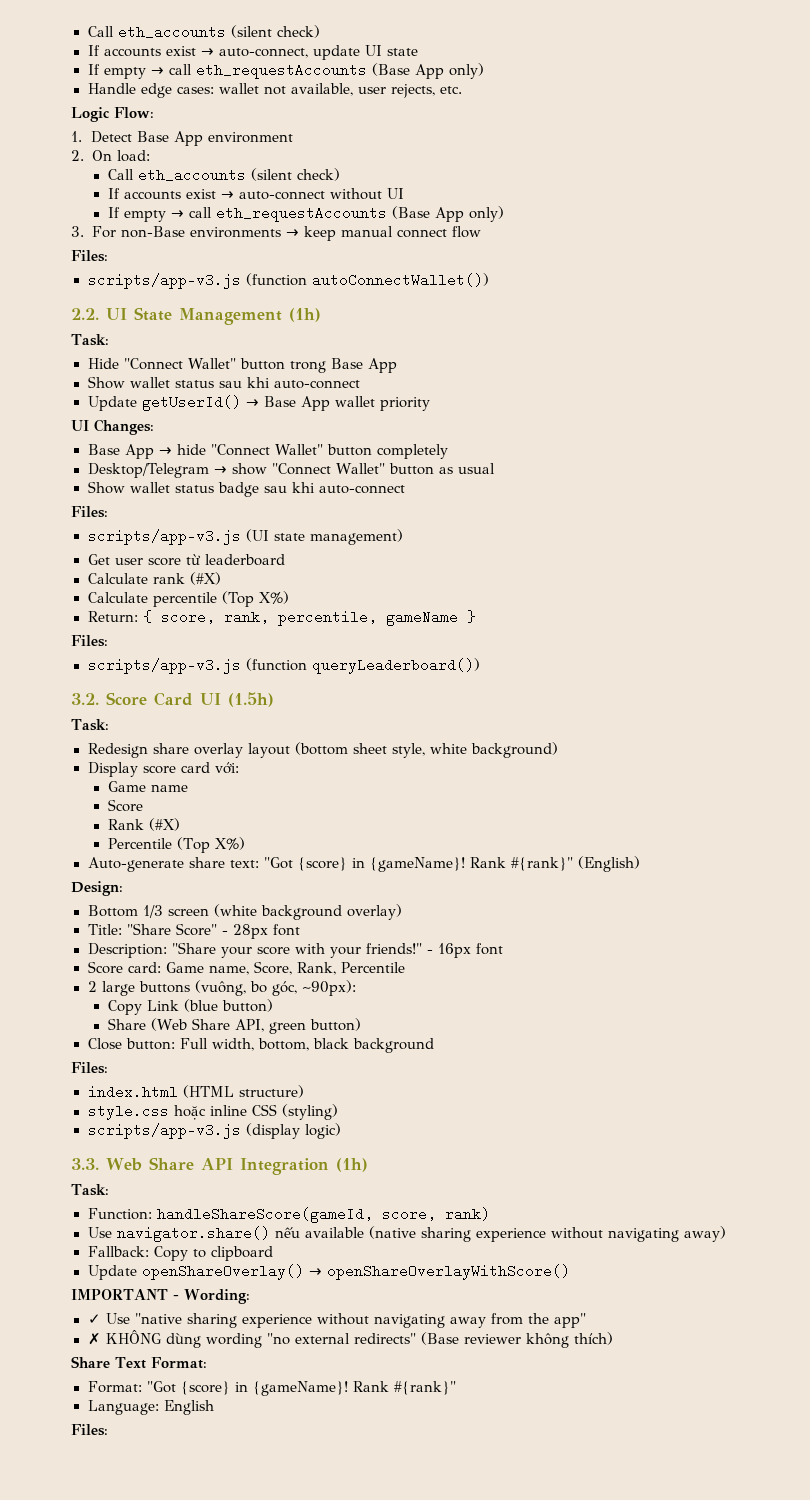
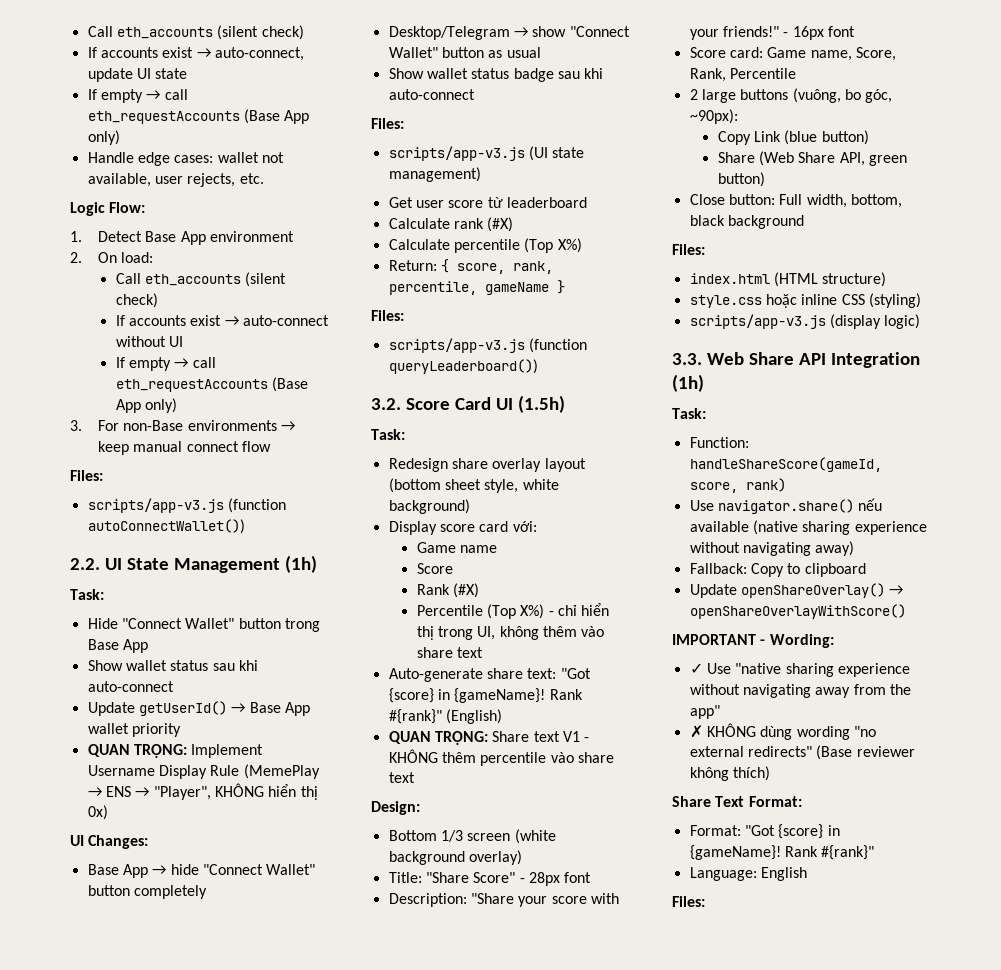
+ QUAN TRỌNG: Implement Username Display Rule (MemePlay → ENS → "Player", KHÔNG hiển thị 0x)
- Percentile (Top X%)
+ Percentile (Top X%) - chỉ hiển thị trong UI, không thêm vào share text
+ QUAN TRỌNG: Share text V1 - KHÔNG thêm percentile vào share text

